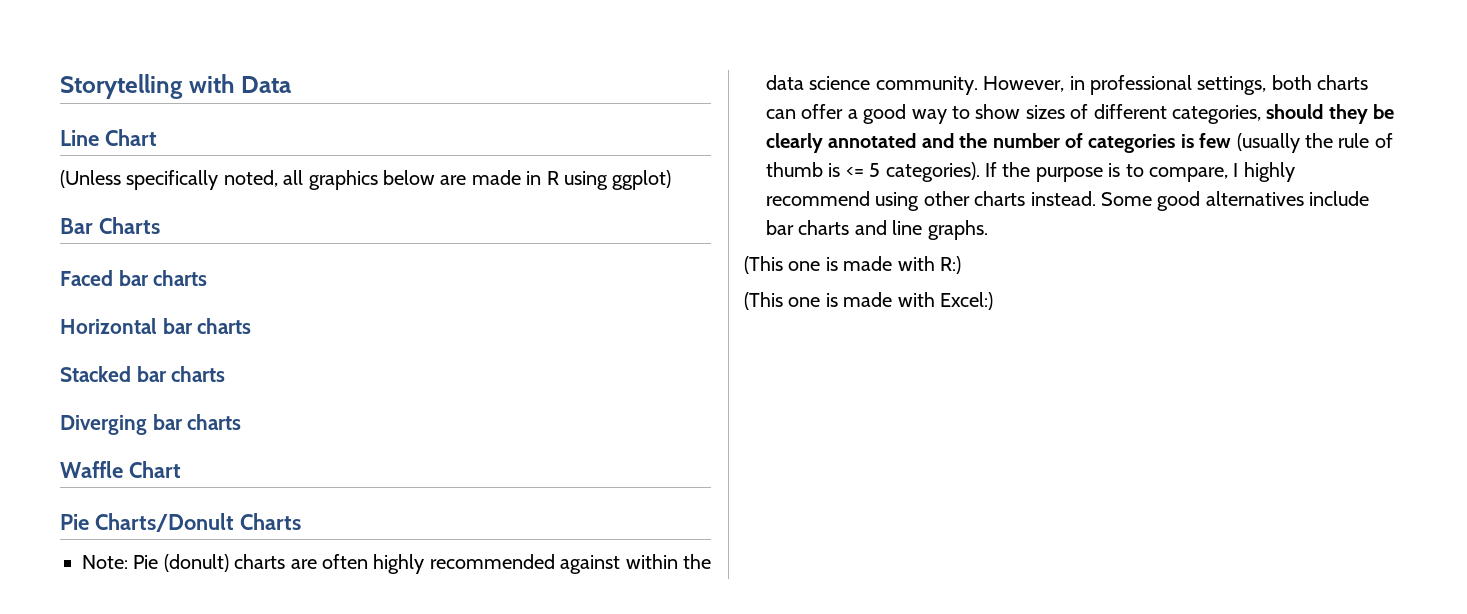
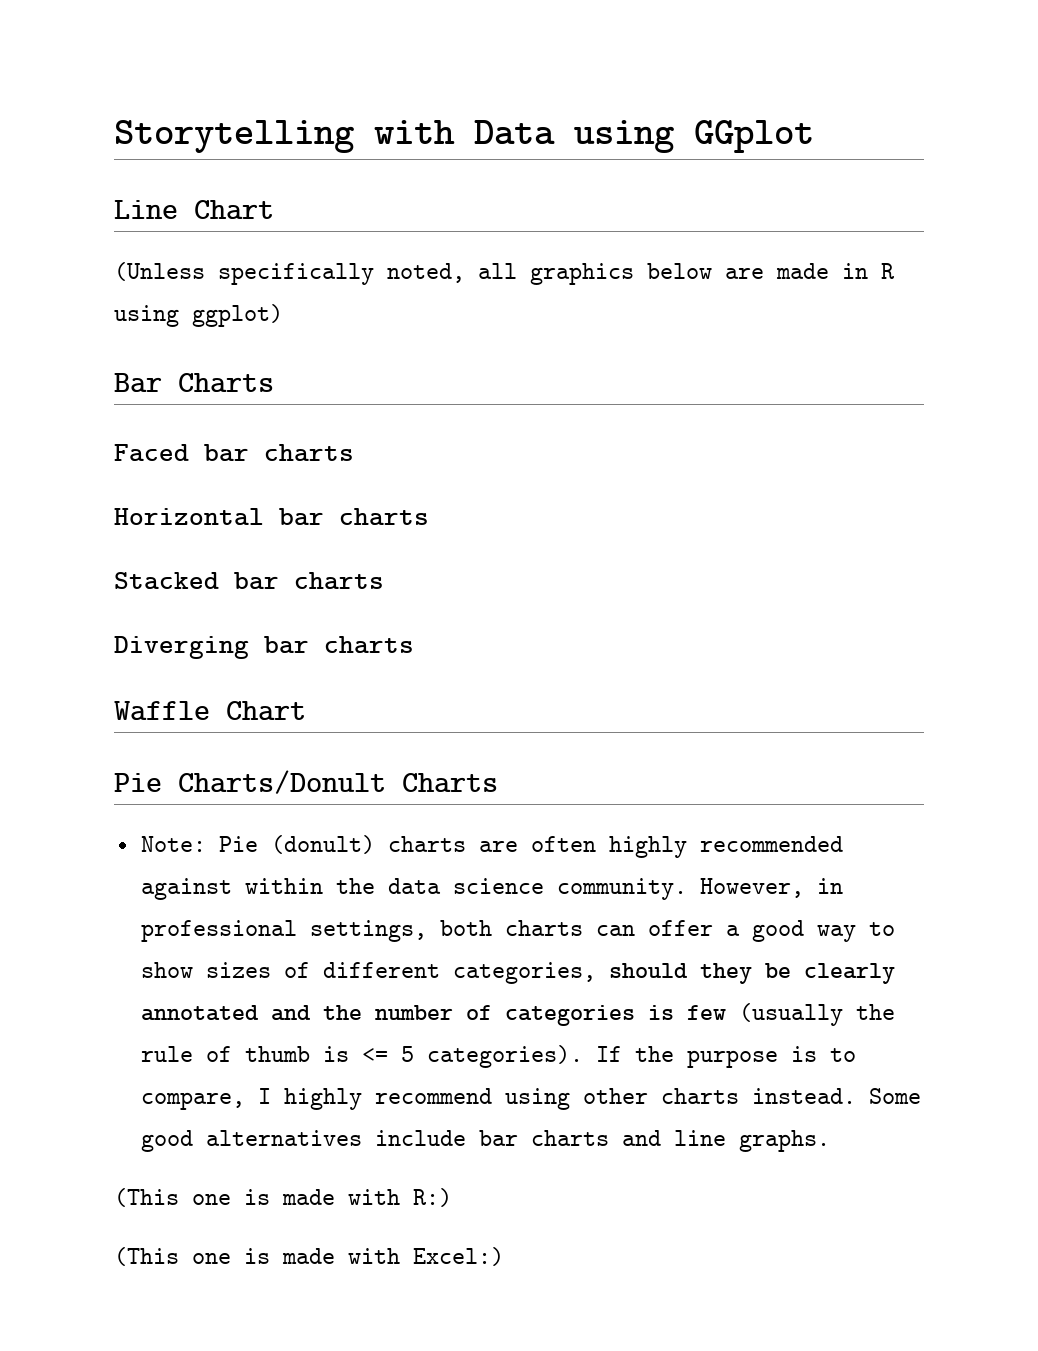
- Storytelling with Data
+ Storytelling with Data using GGplot

